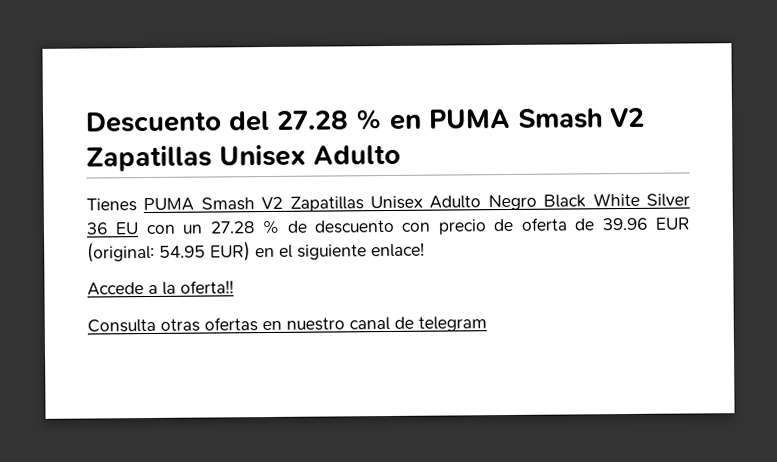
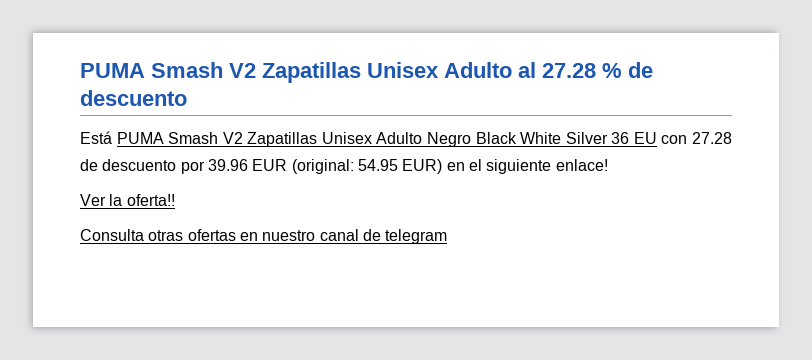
- Descuento del 27.28 % en PUMA Smash V2 Zapatillas Unisex Adulto
- Tienes PUMA Smash V2 Zapatillas Unisex Adulto Negro Black White Silver 36 EU con un 27.28 % de descuento con precio de oferta de 39.96 EUR (original: 54.95 EUR) en el siguiente enlace!
+ PUMA Smash V2 Zapatillas Unisex Adulto al 27.28 % de descuento
+ Está PUMA Smash V2 Zapatillas Unisex Adulto Negro Black White Silver 36 EU con 27.28 de descuento por 39.96 EUR (original: 54.95 EUR) en el siguiente enlace!
- Accede a la oferta!!
+ Ver la oferta!!

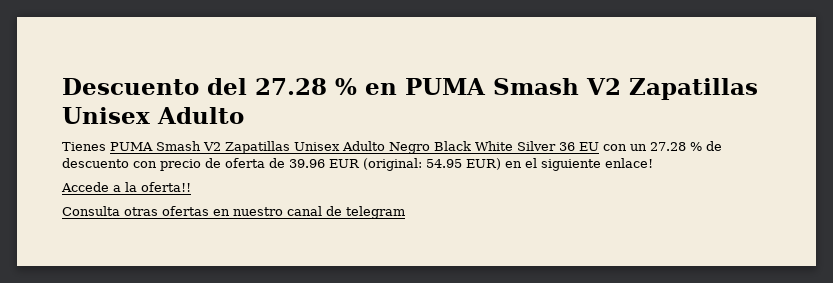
- PUMA Smash V2 Zapatillas Unisex Adulto al 27.28 % de descuento
- Está PUMA Smash V2 Zapatillas Unisex Adulto Negro Black White Silver 36 EU con 27.28 de descuento por 39.96 EUR (original: 54.95 EUR) en el siguiente enlace!
+ Descuento del 27.28 % en PUMA Smash V2 Zapatillas Unisex Adulto
+ Tienes PUMA Smash V2 Zapatillas Unisex Adulto Negro Black White Silver 36 EU con un 27.28 % de descuento con precio de oferta de 39.96 EUR (original: 54.95 EUR) en el siguiente enlace!
- Ver la oferta!!
+ Accede a la oferta!!

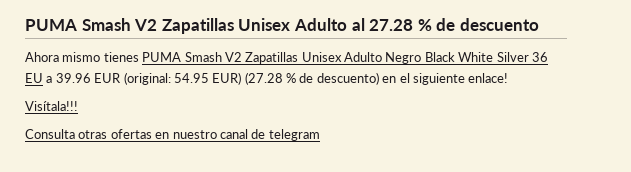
- Descuento del 27.28 % en PUMA Smash V2 Zapatillas Unisex Adulto
- Tienes PUMA Smash V2 Zapatillas Unisex Adulto Negro Black White Silver 36 EU con un 27.28 % de descuento con precio de oferta de 39.96 EUR (original: 54.95 EUR) en el siguiente enlace!
+ PUMA Smash V2 Zapatillas Unisex Adulto al 27.28 % de descuento
+ Ahora mismo tienes PUMA Smash V2 Zapatillas Unisex Adulto Negro Black White Silver 36 EU a 39.96 EUR (original: 54.95 EUR) (27.28 % de descuento) en el siguiente enlace!
- Accede a la oferta!!
+ Visítala!!!

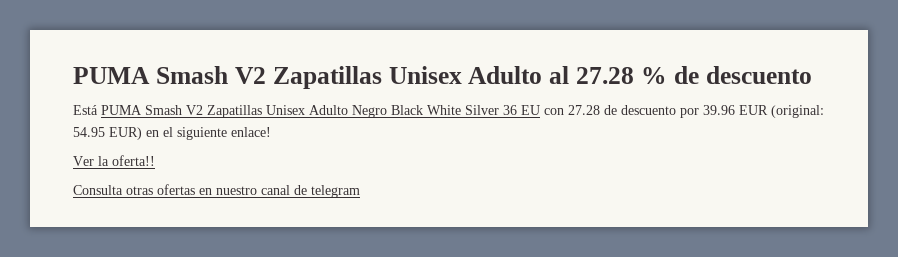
- Ahora mismo tienes PUMA Smash V2 Zapatillas Unisex Adulto Negro Black White Silver 36 EU a 39.96 EUR (original: 54.95 EUR) (27.28 % de descuento) en el siguiente enlace!
+ Está PUMA Smash V2 Zapatillas Unisex Adulto Negro Black White Silver 36 EU con 27.28 de descuento por 39.96 EUR (original: 54.95 EUR) en el siguiente enlace!
- Visítala!!!
+ Ver la oferta!!

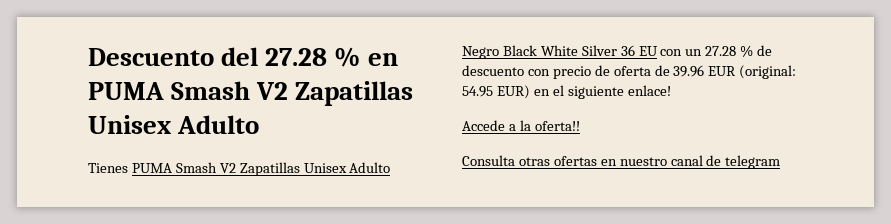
- PUMA Smash V2 Zapatillas Unisex Adulto al 27.28 % de descuento
- Está PUMA Smash V2 Zapatillas Unisex Adulto Negro Black White Silver 36 EU con 27.28 de descuento por 39.96 EUR (original: 54.95 EUR) en el siguiente enlace!
+ Descuento del 27.28 % en PUMA Smash V2 Zapatillas Unisex Adulto
+ Tienes PUMA Smash V2 Zapatillas Unisex Adulto Negro Black White Silver 36 EU con un 27.28 % de descuento con precio de oferta de 39.96 EUR (original: 54.95 EUR) en el siguiente enlace!
- Ver la oferta!!
+ Accede a la oferta!!

